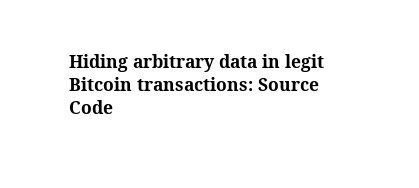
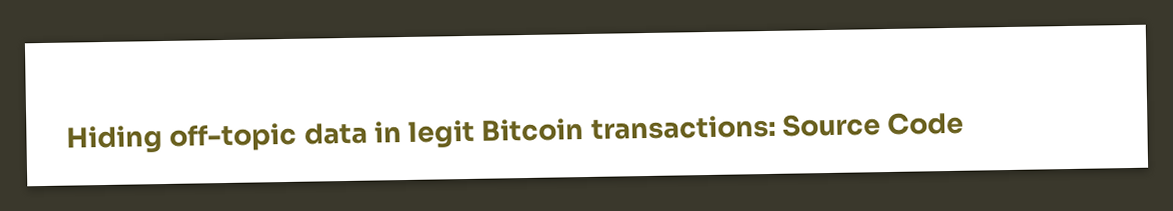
- Hiding arbitrary data in legit Bitcoin transactions: Source Code
+ Hiding off-topic data in legit Bitcoin transactions: Source Code

